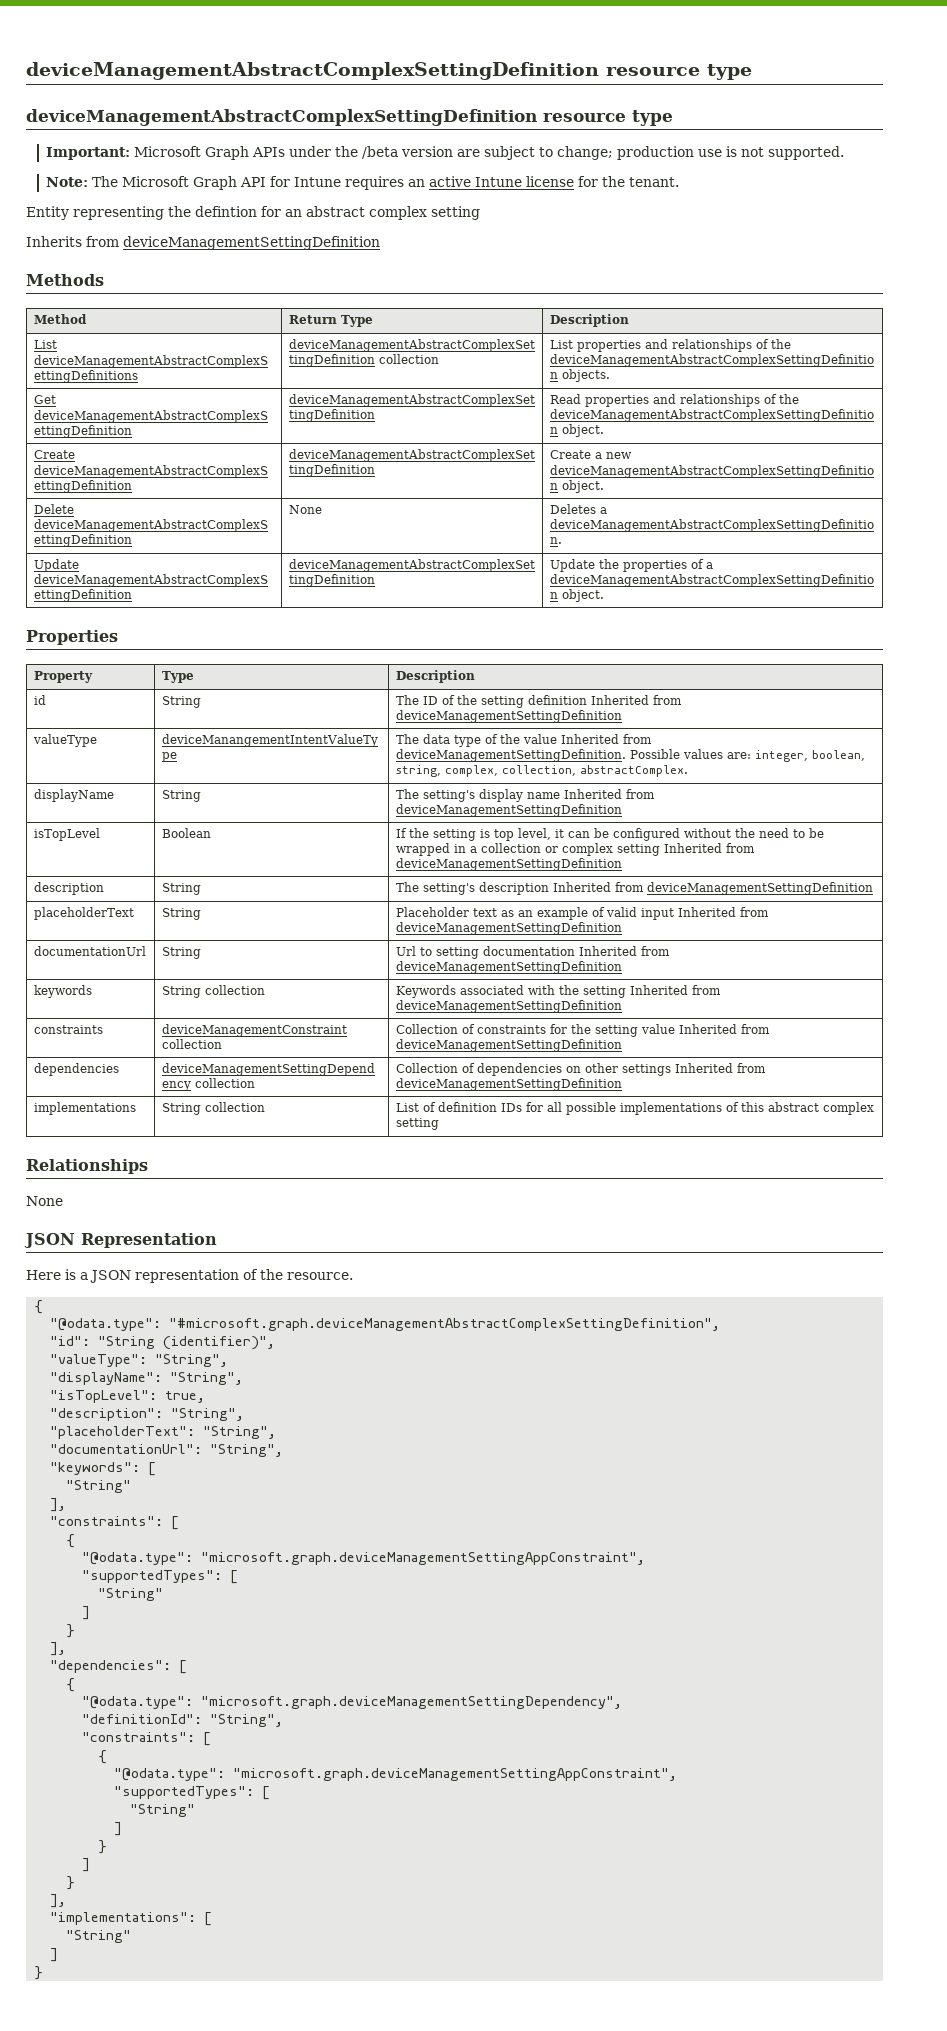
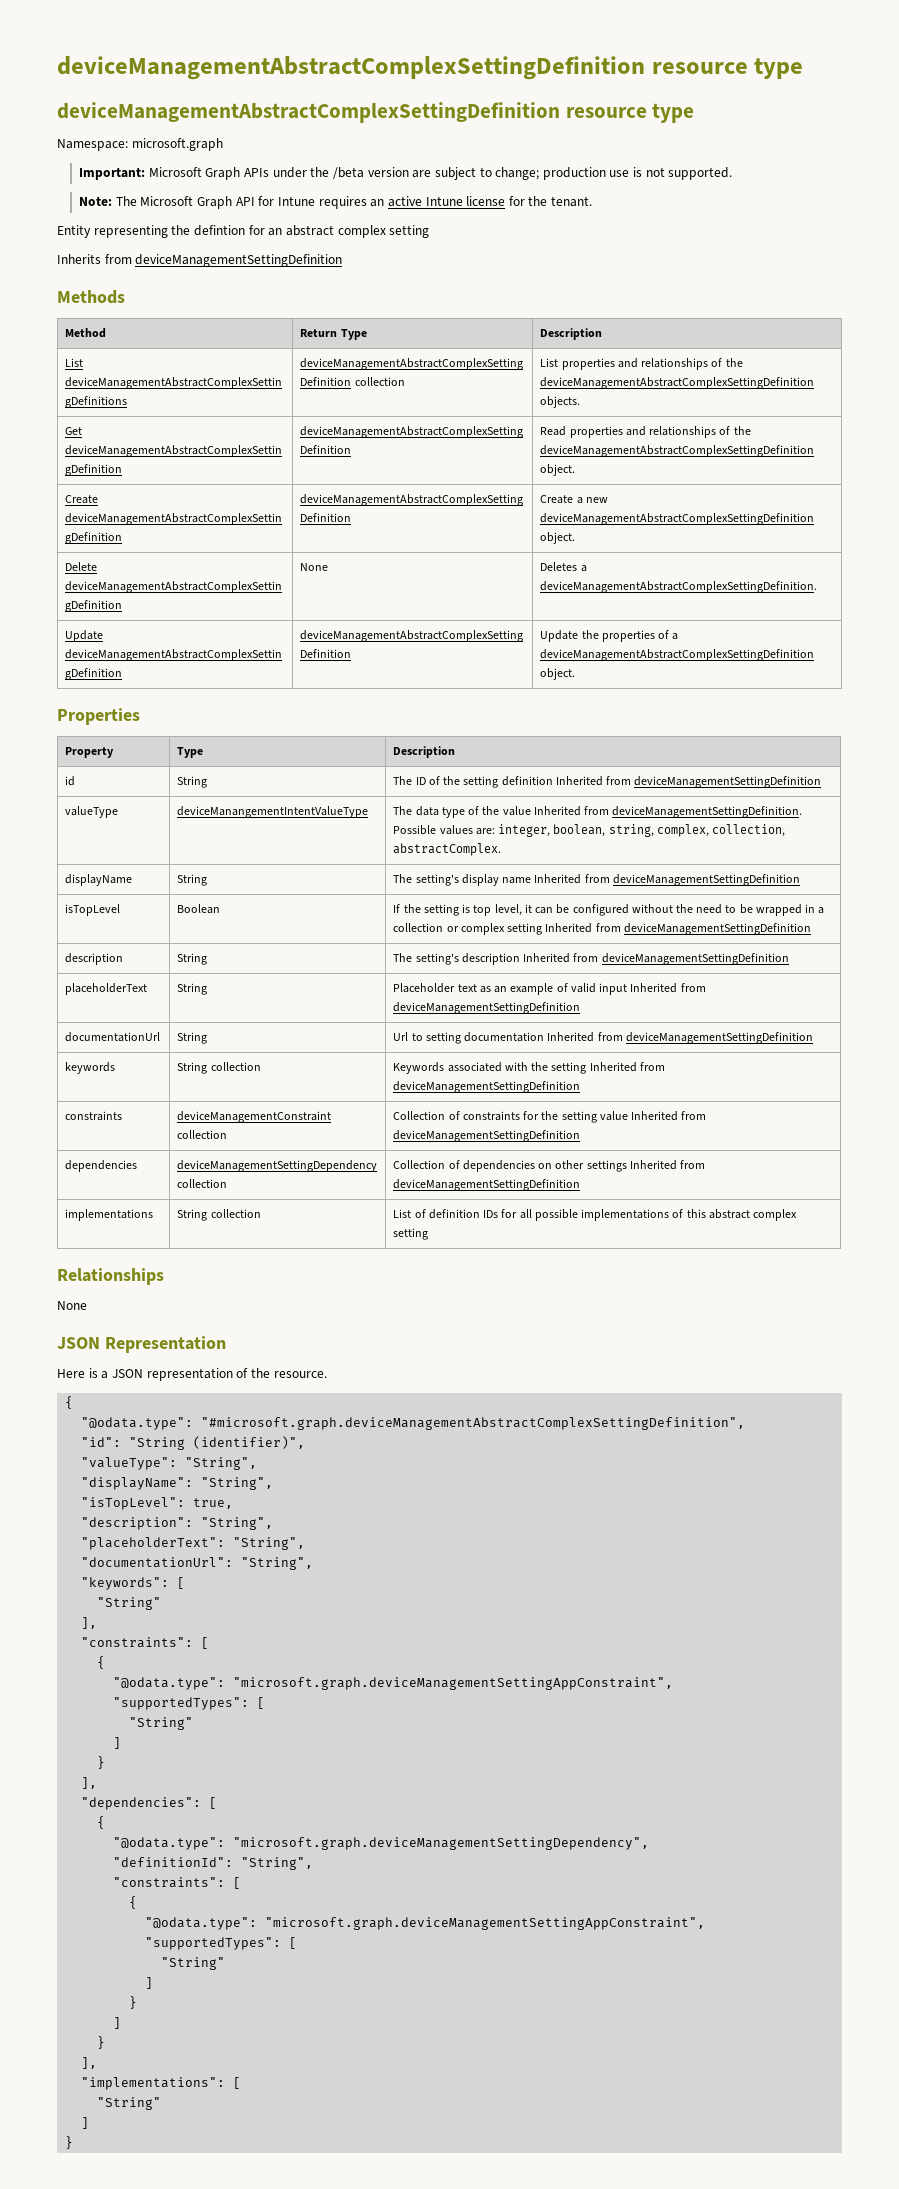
+ Namespace: microsoft.graph

